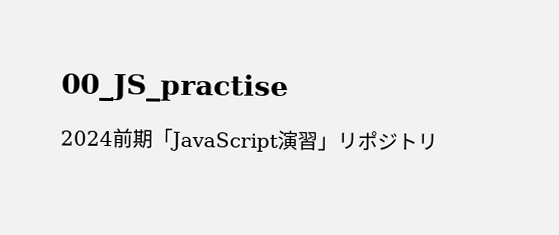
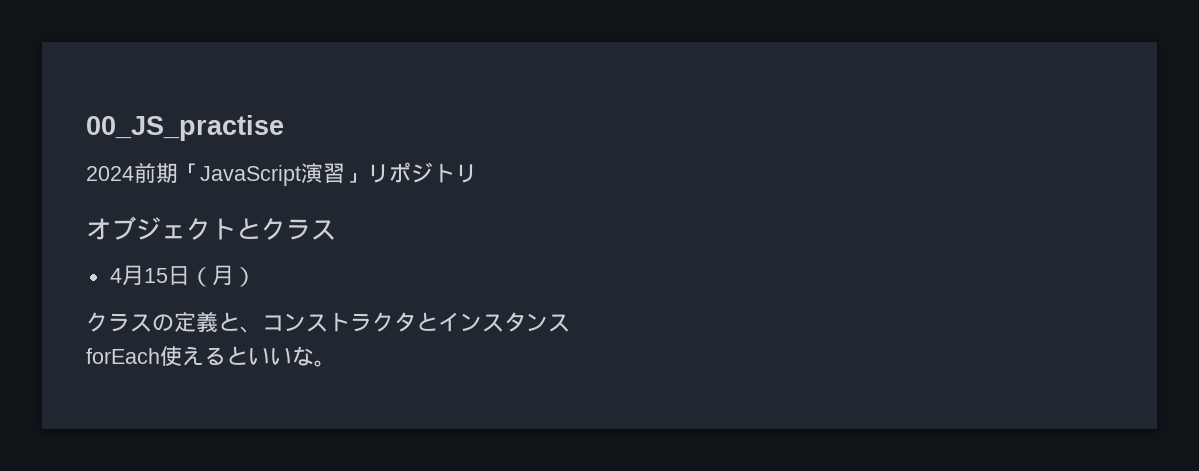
+ オブジェクトとクラス
+ 4月15日（月）
+ クラスの定義と、コンストラクタとインスタンス
+ forEach使えるといいな。

